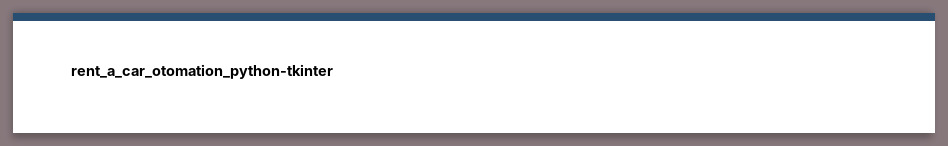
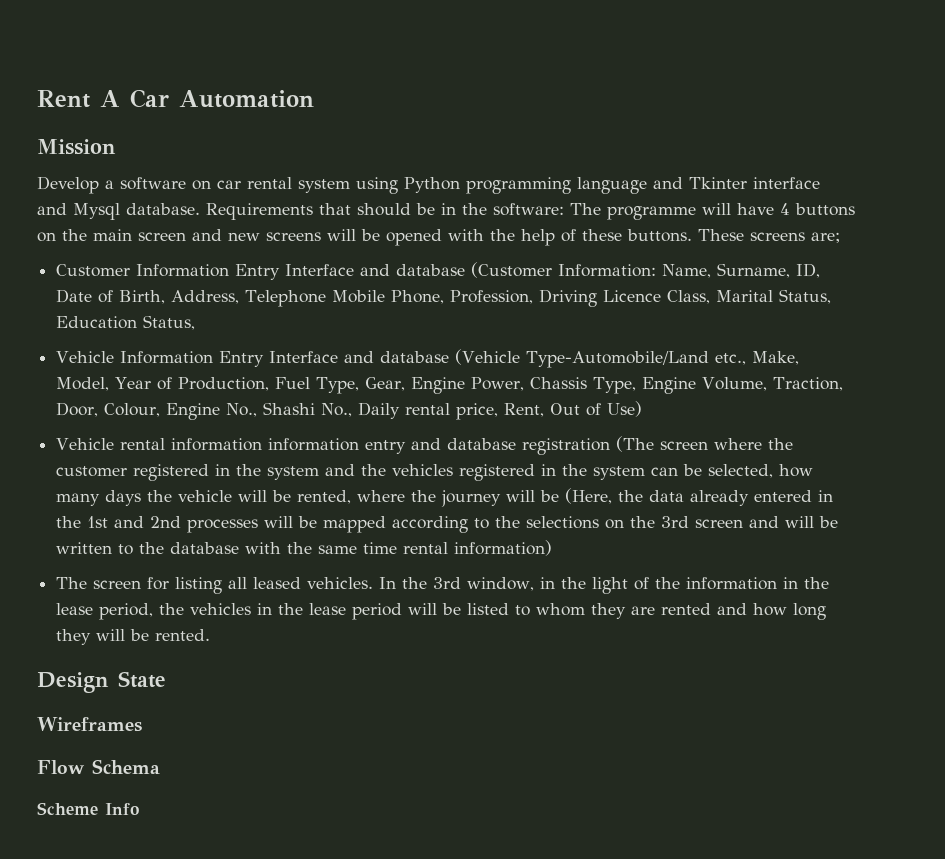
- rent_a_car_otomation_python-tkinter
+ Rent A Car Automation
+ Mission
+ Develop a software on car rental system using Python programming language and Tkinter interface and Mysql database. Requirements that should be in the software: The programme will have 4 buttons on the main screen and new screens will be opened with the help of these buttons. These screens are;
+ Customer Information Entry Interface and database (Customer Information: Name, Surname, ID, Date of Birth, Address, Telephone Mobile Phone, Profession, Driving Licence Class, Marital Status, Education Status,
+ Vehicle Information Entry Interface and database (Vehicle Type-Automobile/Land etc., Make, Model, Year of Production, Fuel Type, Gear, Engine Power, Chassis Type, Engine Volume, Traction, Door, Colour, Engine No., Shashi No., Daily rental price, Rent, Out of Use)
+ Vehicle rental information information entry and database registration (The screen where the customer registered in the system and the vehicles registered in the system can be selected, how many days the vehicle will be rented, where the journey will be (Here, the data already entered in the 1st and 2nd processes will be mapped according to the selections on the 3rd screen and will be written to the database with the same time rental information)
+ The screen for listing all leased vehicles. In the 3rd window, in the light of the information in the lease period, the vehicles in the lease period will be listed to whom they are rented and how long they will be rented.
+ Design State
+ Wireframes
+ Flow Schema
+ Scheme Info

